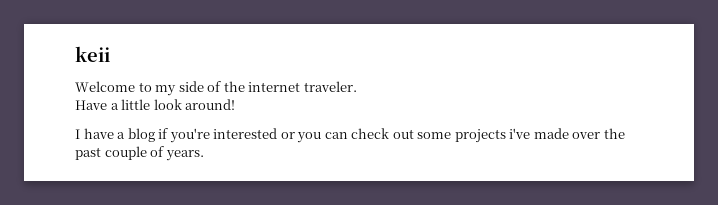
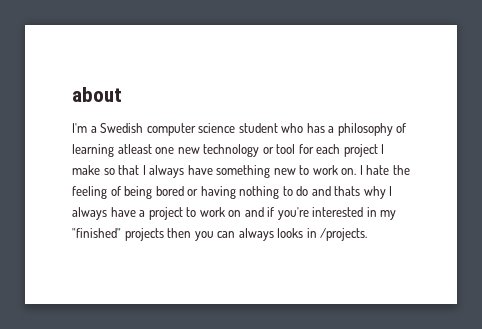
- keii
- Welcome to my side of the internet traveler.
- Have a little look around!
- I have a blog if you're interested or you can check out some projects i've made over the past couple of years.
+ about
+ I'm a Swedish computer science student who has a philosophy of learning atleast one new technology or tool for each project I make so that I always have something new to work on. I hate the feeling of being bored or having nothing to do and thats why I always have a project to work on and if you're interested in my "finished" projects then you can always looks in /projects.

